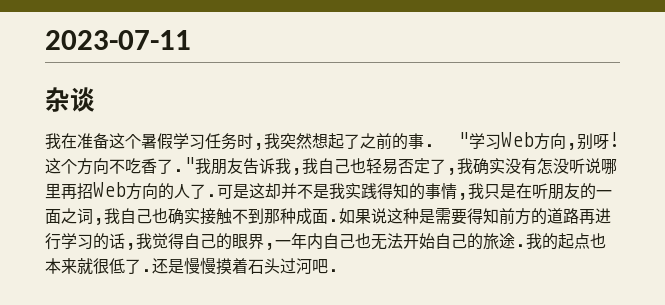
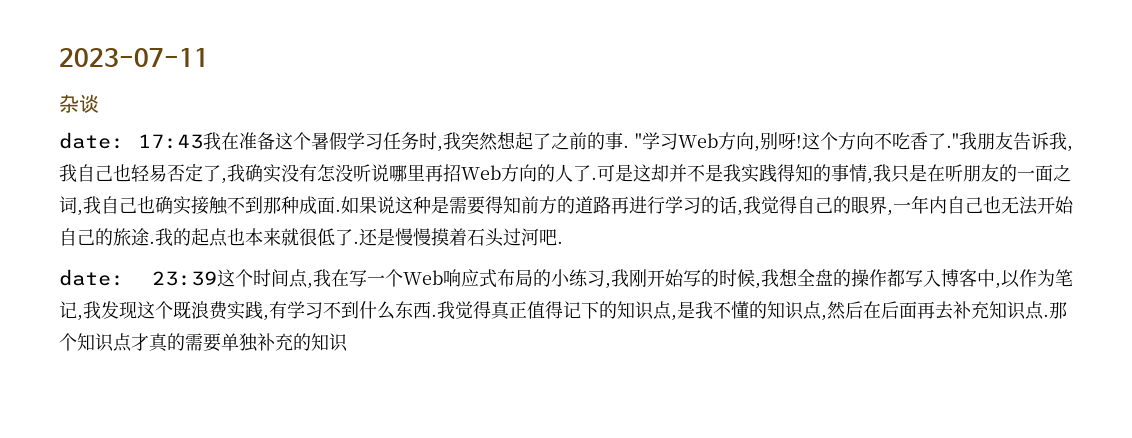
- 我在准备这个暑假学习任务时,我突然想起了之前的事.
+ date: 17:43我在准备这个暑假学习任务时,我突然想起了之前的事.
+ date: 23:39这个时间点,我在写一个Web响应式布局的小练习,我刚开始写的时候,我想全盘的操作都写入博客中,以作为笔记,我发现这个既浪费实践,有学习不到什么东西.我觉得真正值得记下的知识点,是我不懂的知识点,然后在后面再去补充知识点.那个知识点才真的需要单独补充的知识

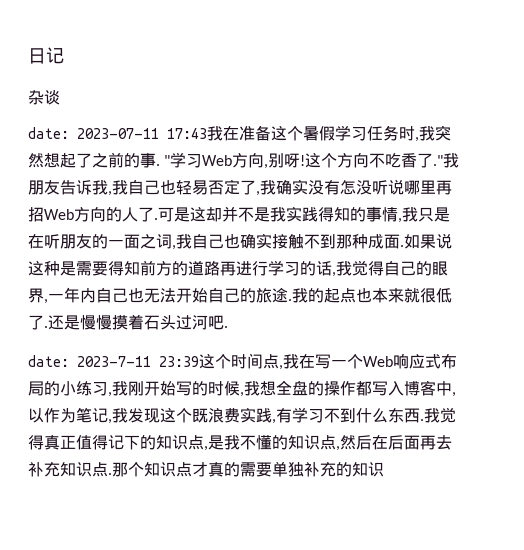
- 2023-07-11
+ 日记
- date: 17:43我在准备这个暑假学习任务时,我突然想起了之前的事.
+ date: 2023-07-11 17:43我在准备这个暑假学习任务时,我突然想起了之前的事.
- date: 23:39这个时间点,我在写一个Web响应式布局的小练习,我刚开始写的时候,我想全盘的操作都写入博客中,以作为笔记,我发现这个既浪费实践,有学习不到什么东西.
+ date: 2023-7-11 23:39这个时间点,我在写一个Web响应式布局的小练习,我刚开始写的时候,我想全盘的操作都写入博客中,以作为笔记,我发现这个既浪费实践,有学习不到什么东西.

